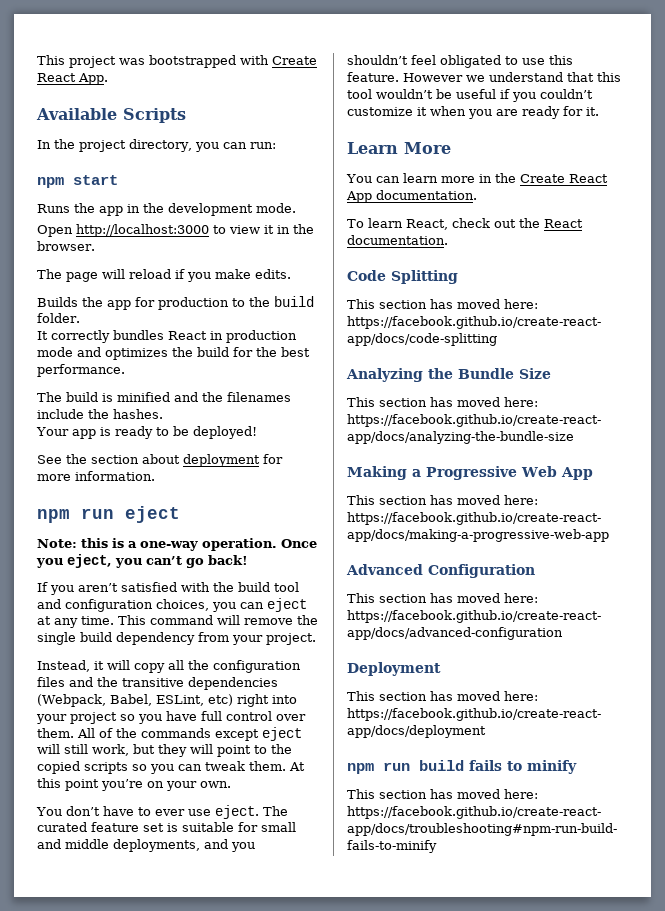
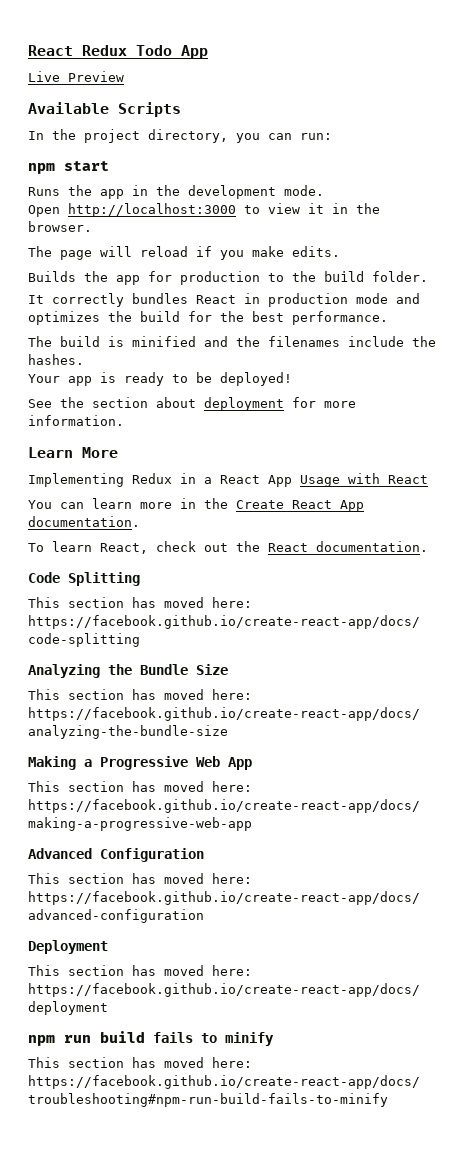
- This project was bootstrapped with Create React App.
+ React Redux Todo App
+ Live Preview
- npm run eject
- Note: this is a one-way operation. Once you eject, you can’t go back!
- If you aren’t satisfied with the build tool and configuration choices, you can eject at any time. This command will remove the single build dependency from your project.
- Instead, it will copy all the configuration files and the transitive dependencies (Webpack, Babel, ESLint, etc) right into your project so you have full control over them. All of the commands except eject will still work, but they will point to the copied scripts so you can tweak them. At this point you’re on your own.
- You don’t have to ever use eject. The curated feature set is suitable for small and middle deployments, and you shouldn’t feel obligated to use this feature. However we understand that this tool wouldn’t be useful if you couldn’t customize it when you are ready for it.
  Learn More
+ Implementing Redux in a React App Usage with React

